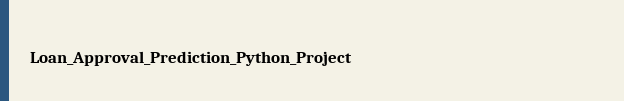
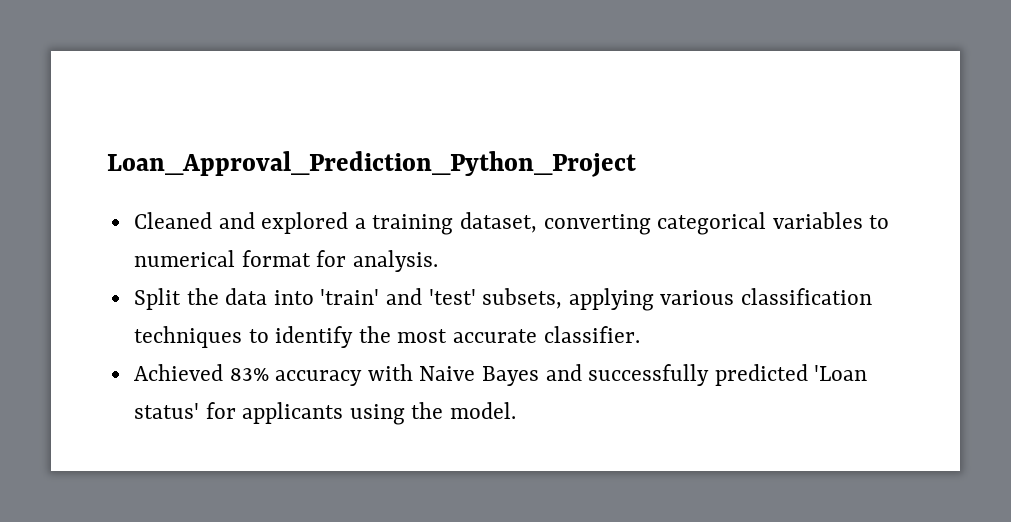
+ Cleaned and explored a training dataset, converting categorical variables to numerical format for analysis.
+ Split the data into 'train' and 'test' subsets, applying various classification techniques to identify the most accurate classifier.
+ Achieved 83% accuracy with Naive Bayes and successfully predicted 'Loan status' for applicants using the model.

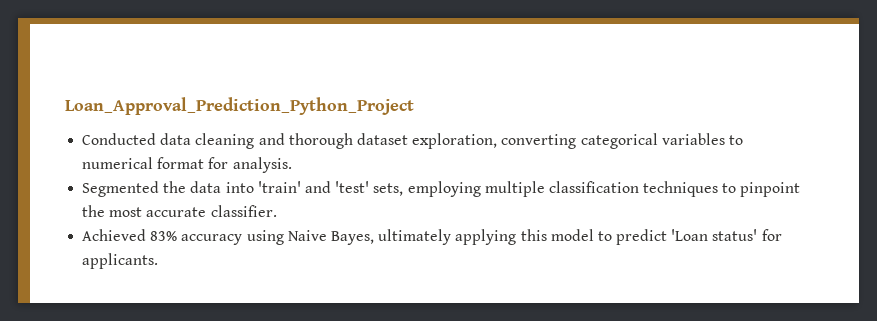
- Cleaned and explored a training dataset, converting categorical variables to numerical format for analysis.
+ Conducted data cleaning and thorough dataset exploration, converting categorical variables to numerical format for analysis.
- Split the data into 'train' and 'test' subsets, applying various classification techniques to identify the most accurate classifier.
+ Segmented the data into 'train' and 'test' sets, employing multiple classification techniques to pinpoint the most accurate classifier.
- Achieved 83% accuracy with Naive Bayes and successfully predicted 'Loan status' for applicants using the model.
+ Achieved 83% accuracy using Naive Bayes, ultimately applying this model to predict 'Loan status' for applicants.

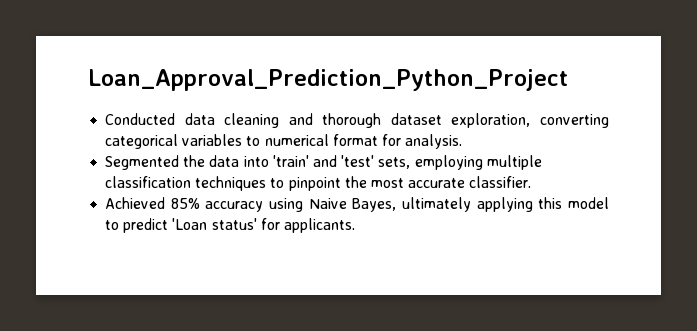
- Achieved 83% accuracy using Naive Bayes, ultimately applying this model to predict 'Loan status' for applicants.
+ Achieved 85% accuracy using Naive Bayes, ultimately applying this model to predict 'Loan status' for applicants.

